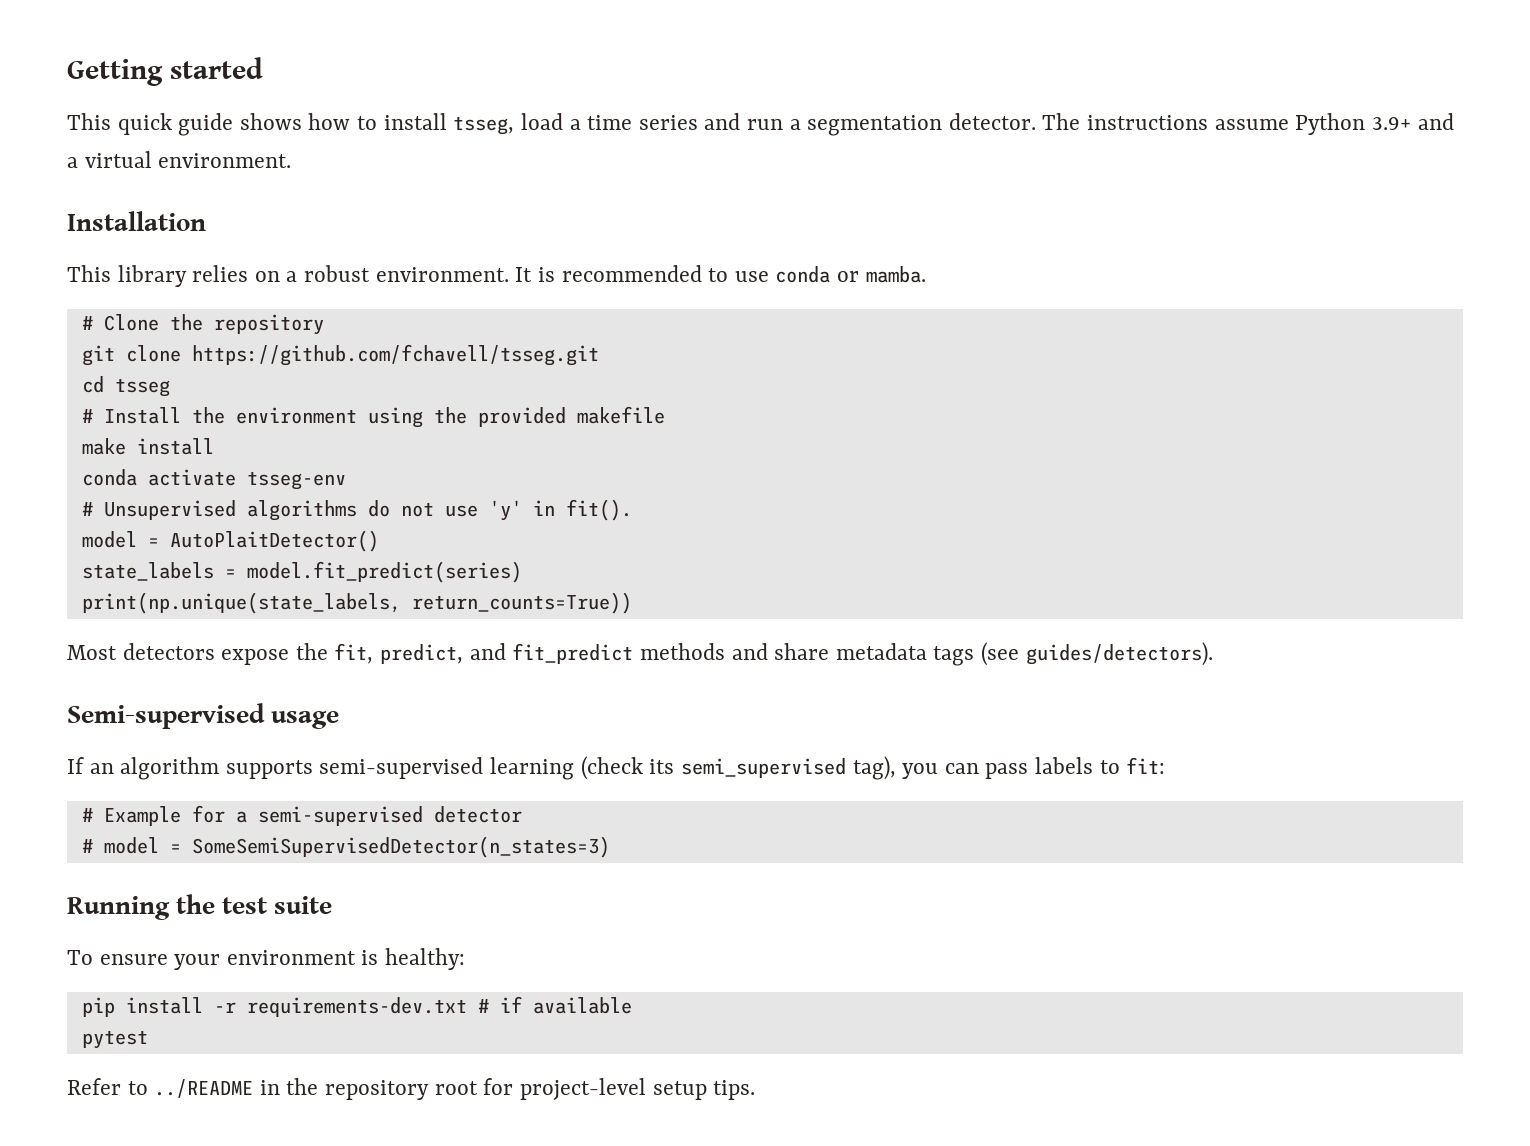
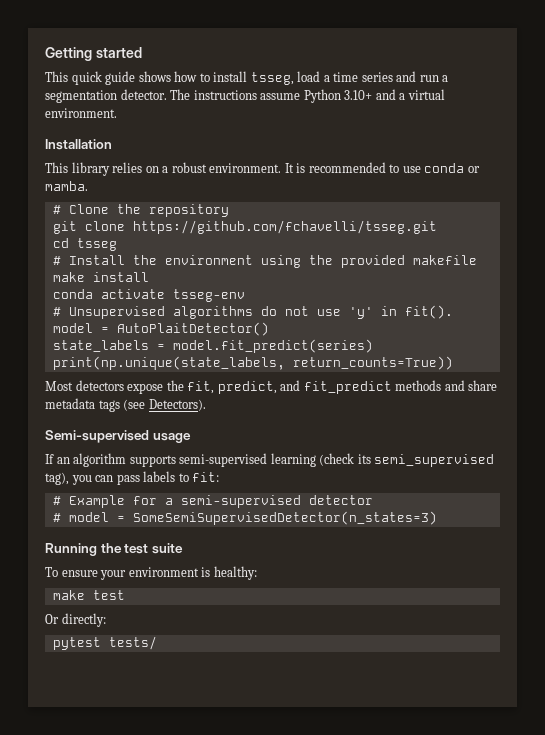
- The instructions assume Python 3.9+ and a virtual environment.
+ The instructions assume Python 3.10+ and a virtual environment.
- git clone https://github.com/fchavell/tsseg.git
+ git clone https://github.com/fchavelli/tsseg.git
- Most detectors expose the fit, predict, and fit_predict methods and share metadata tags (see guides/detectors).
+ Most detectors expose the fit, predict, and fit_predict methods and share metadata tags (see Detectors).
- pip install -r requirements-dev.txt # if available
- pytest
- Refer to ../README in the repository root for project-level setup tips.
+ make test
+ Or directly:
+ pytest tests/

